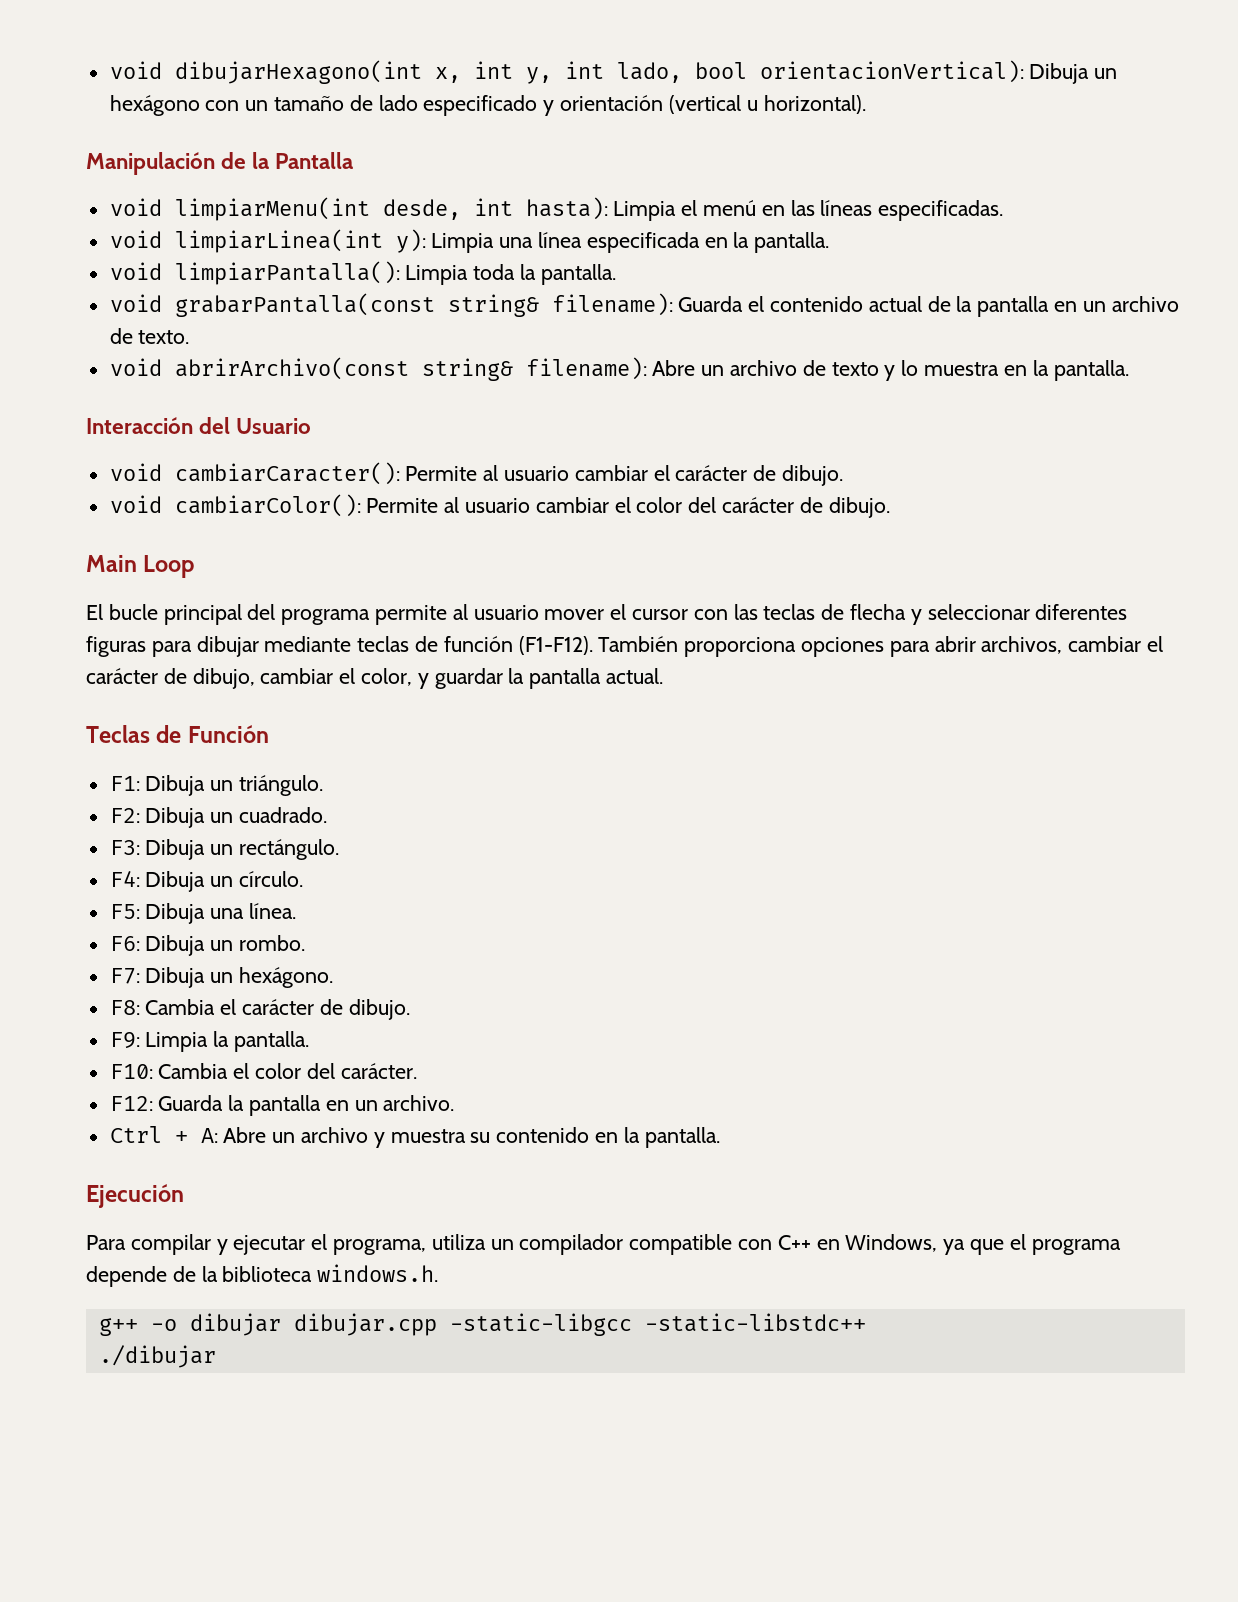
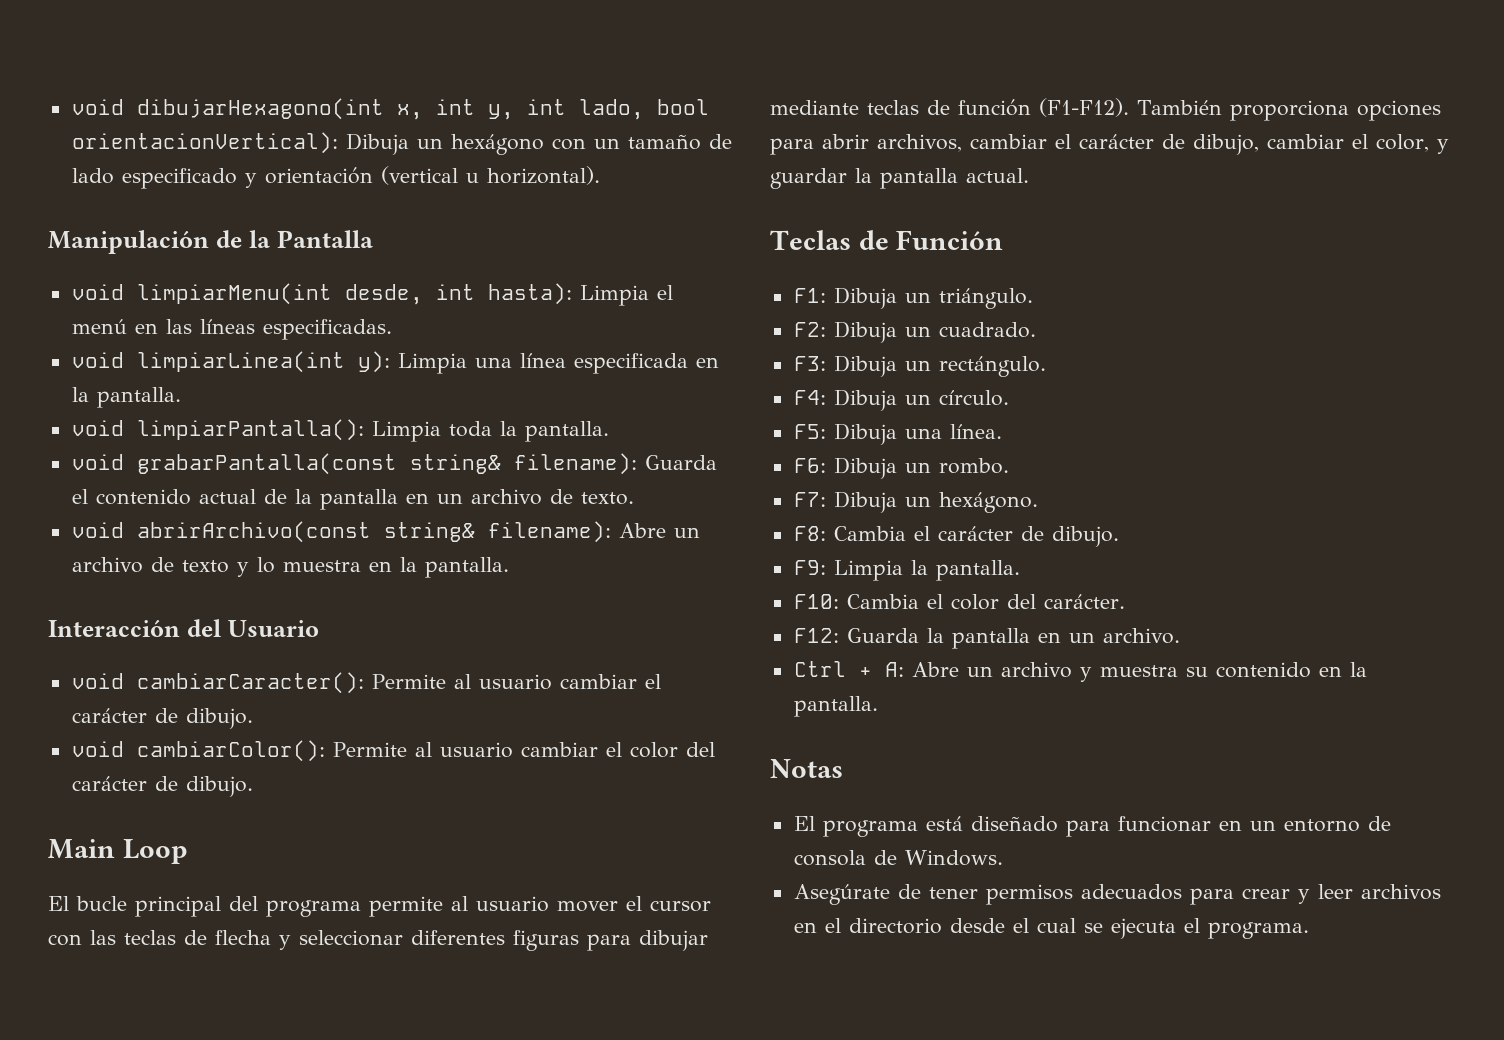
- Ejecución
- Para compilar y ejecutar el programa, utiliza un compilador compatible con C++ en Windows, ya que el programa depende de la biblioteca windows.h.
- g++ -o dibujar dibujar.cpp -static-libgcc -static-libstdc++
- ./dibujar
+ Notas
+ El programa está diseñado para funcionar en un entorno de consola de Windows.
+ Asegúrate de tener permisos adecuados para crear y leer archivos en el directorio desde el cual se ejecuta el programa.

